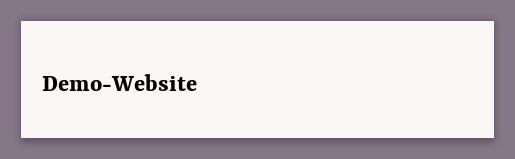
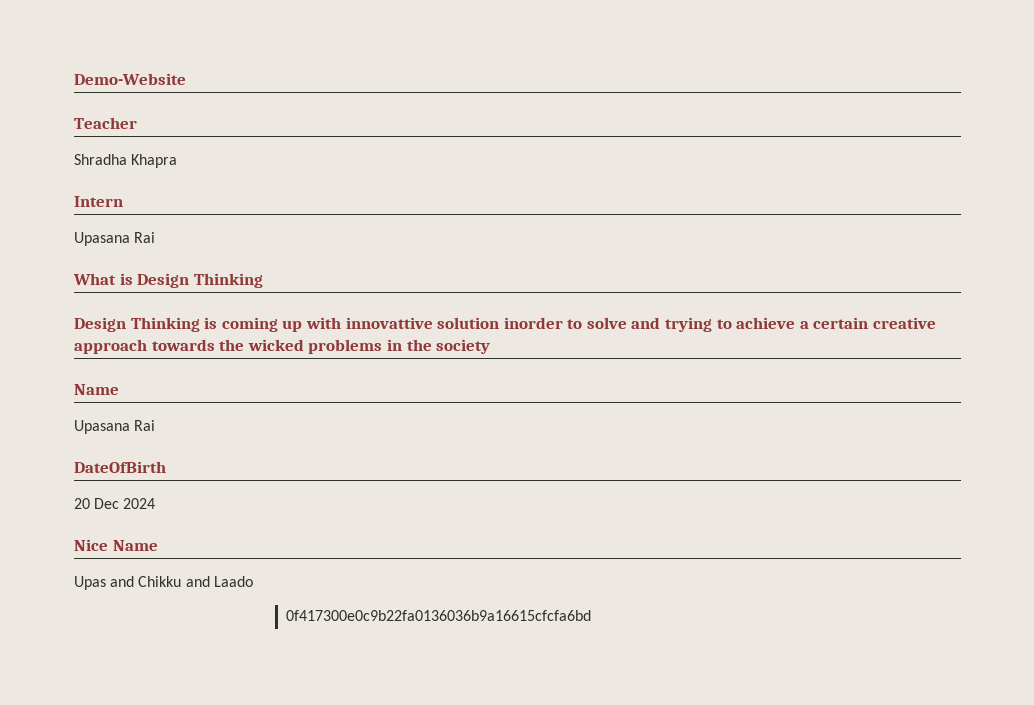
+ Teacher
+ Shradha Khapra
+ Intern
+ Upasana Rai
+ What is Design Thinking
+ Design Thinking is coming up with innovattive solution inorder to solve and trying to achieve a certain creative approach towards the wicked problems in the society
+ Name
+ Upasana Rai
+ DateOfBirth
+ 20 Dec 2024
+ Nice Name
+ Upas and Chikku and Laado
+ 0f417300e0c9b22fa0136036b9a16615cfcfa6bd

